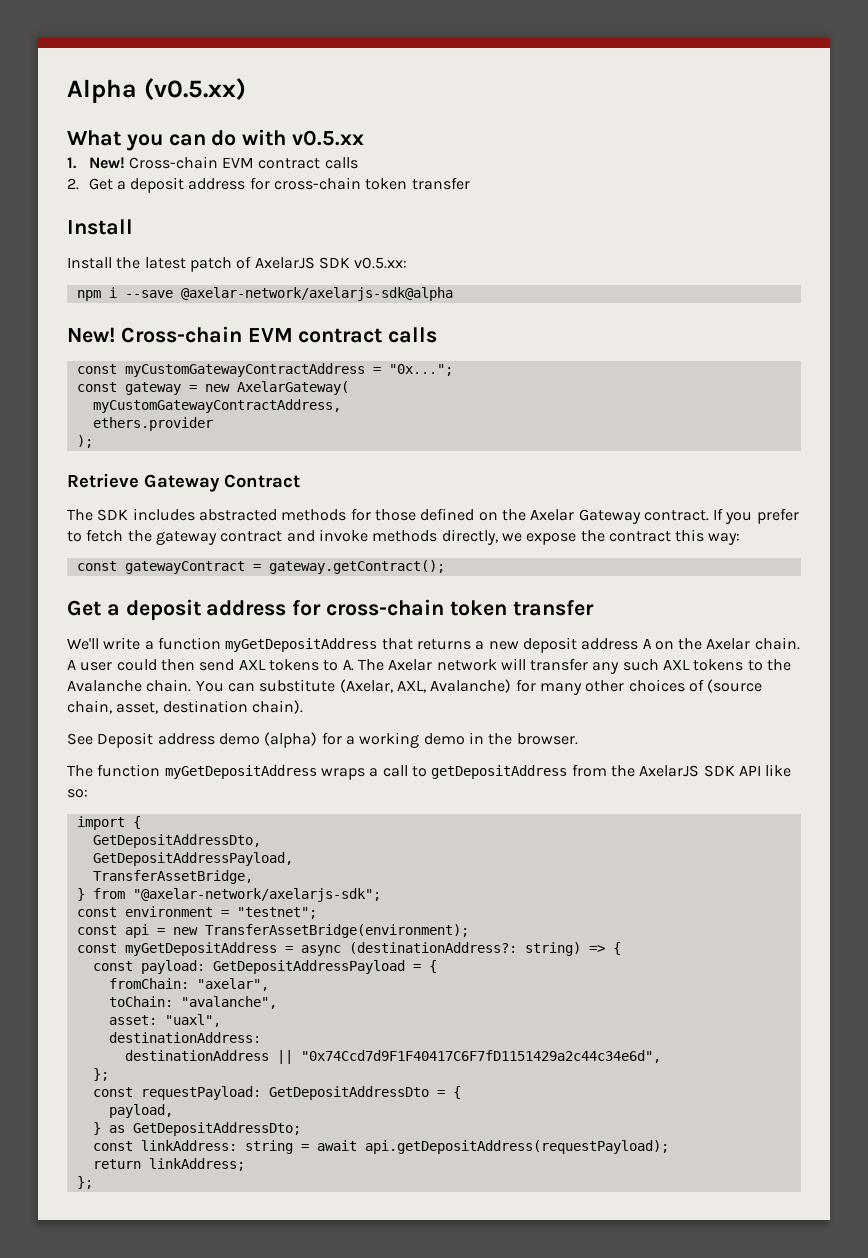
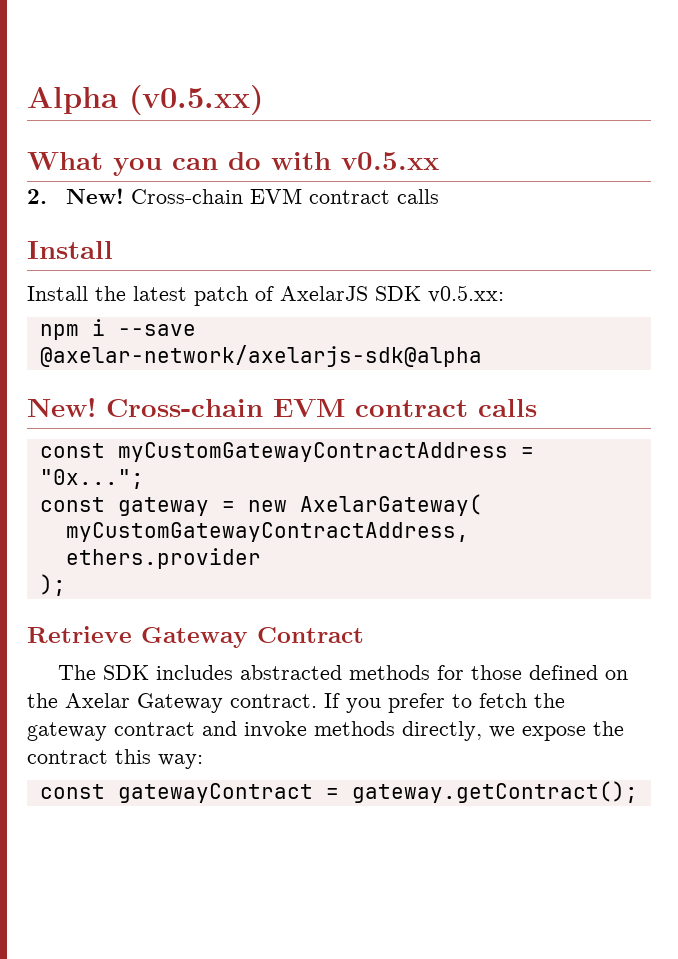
- 1. New! Cross-chain EVM contract calls
- 2. Get a deposit address for cross-chain token transfer
+ 2. New! Cross-chain EVM contract calls
  const gatewayContract = gateway.getContract();
- Get a deposit address for cross-chain token transfer
- We'll write a function myGetDepositAddress that returns a new deposit address A on the Axelar chain. A user could then send AXL tokens to A. The Axelar network will transfer any such AXL tokens to the Avalanche chain. You can substitute (Axelar, AXL, Avalanche) for many other choices of (source chain, asset, destination chain).
- See Deposit address demo (alpha) for a working demo in the browser.
- The function myGetDepositAddress wraps a call to getDepositAddress from the AxelarJS SDK API like so:
- import {
- GetDepositAddressDto,
- GetDepositAddressPayload,
- TransferAssetBridge,
- } from "@axelar-network/axelarjs-sdk";
- const environment = "testnet";
- const api = new TransferAssetBridge(environment);
- const myGetDepositAddress = async (destinationAddress?: string) => {
- const payload: GetDepositAddressPayload = {
- fromChain: "axelar",
- toChain: "avalanche",
- asset: "uaxl",
- destinationAddress:
- destinationAddress || "0x74Ccd7d9F1F40417C6F7fD1151429a2c44c34e6d",
- };
- const requestPayload: GetDepositAddressDto = {
- payload,
- } as GetDepositAddressDto;
- const linkAddress: string = await api.getDepositAddress(requestPayload);
- return linkAddress;
- };

